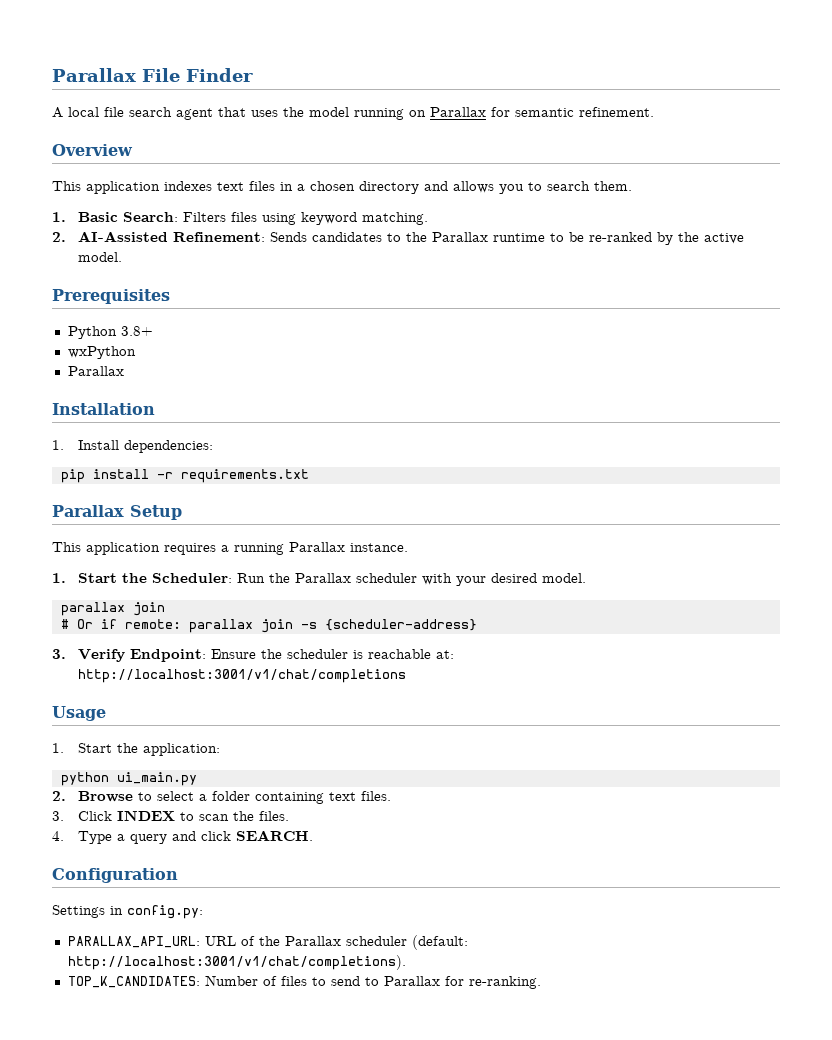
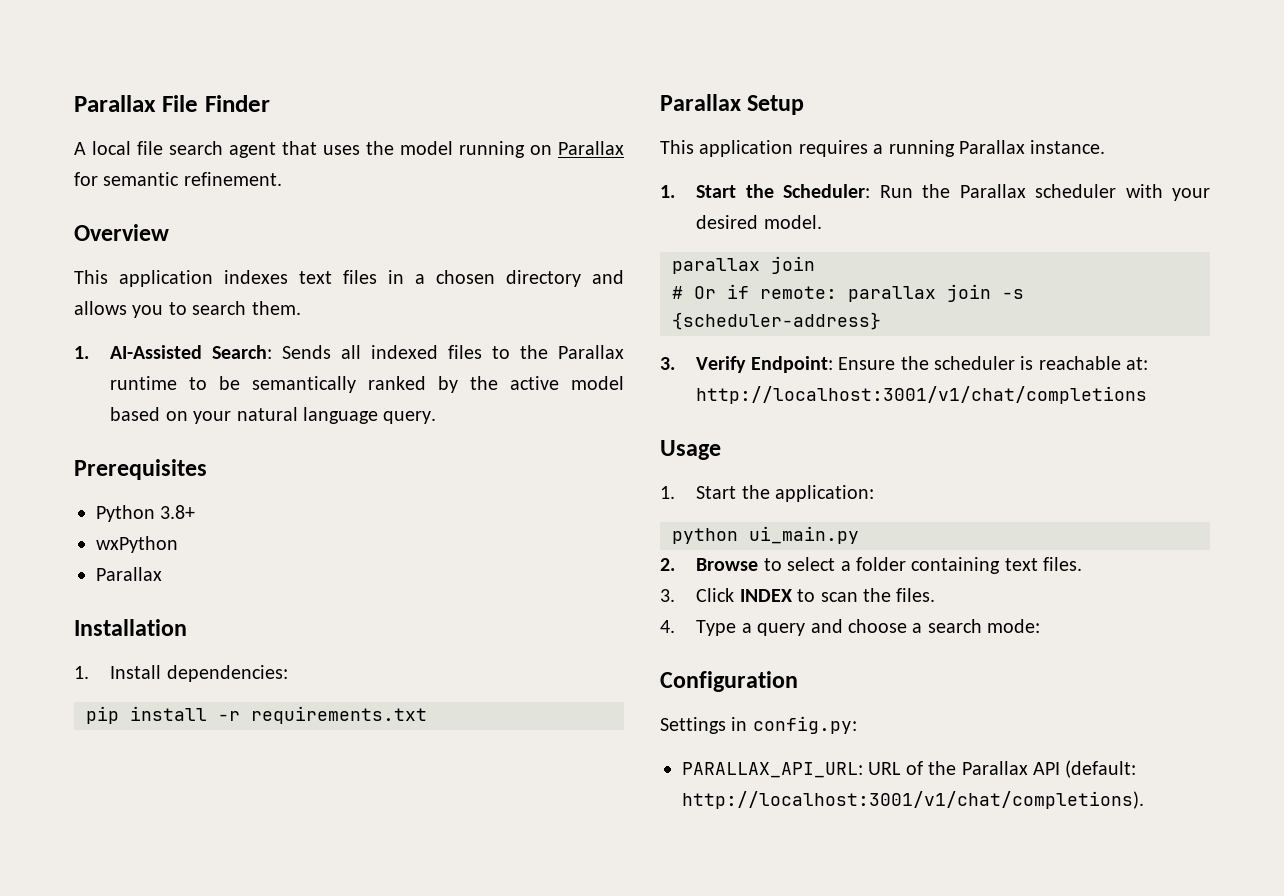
- 1. Basic Search: Filters files using keyword matching.
- 2. AI-Assisted Refinement: Sends candidates to the Parallax runtime to be re-ranked by the active model.
+ 1. AI-Assisted Search: Sends all indexed files to the Parallax runtime to be semantically ranked by the active model based on your natural language query.
- 4. Type a query and click SEARCH.
+ 4. Type a query and choose a search mode:
- PARALLAX_API_URL: URL of the Parallax scheduler (default: http://localhost:3001/v1/chat/completions).
+ PARALLAX_API_URL: URL of the Parallax API (default: http://localhost:3001/v1/chat/completions).
- TOP_K_CANDIDATES: Number of files to send to Parallax for re-ranking.

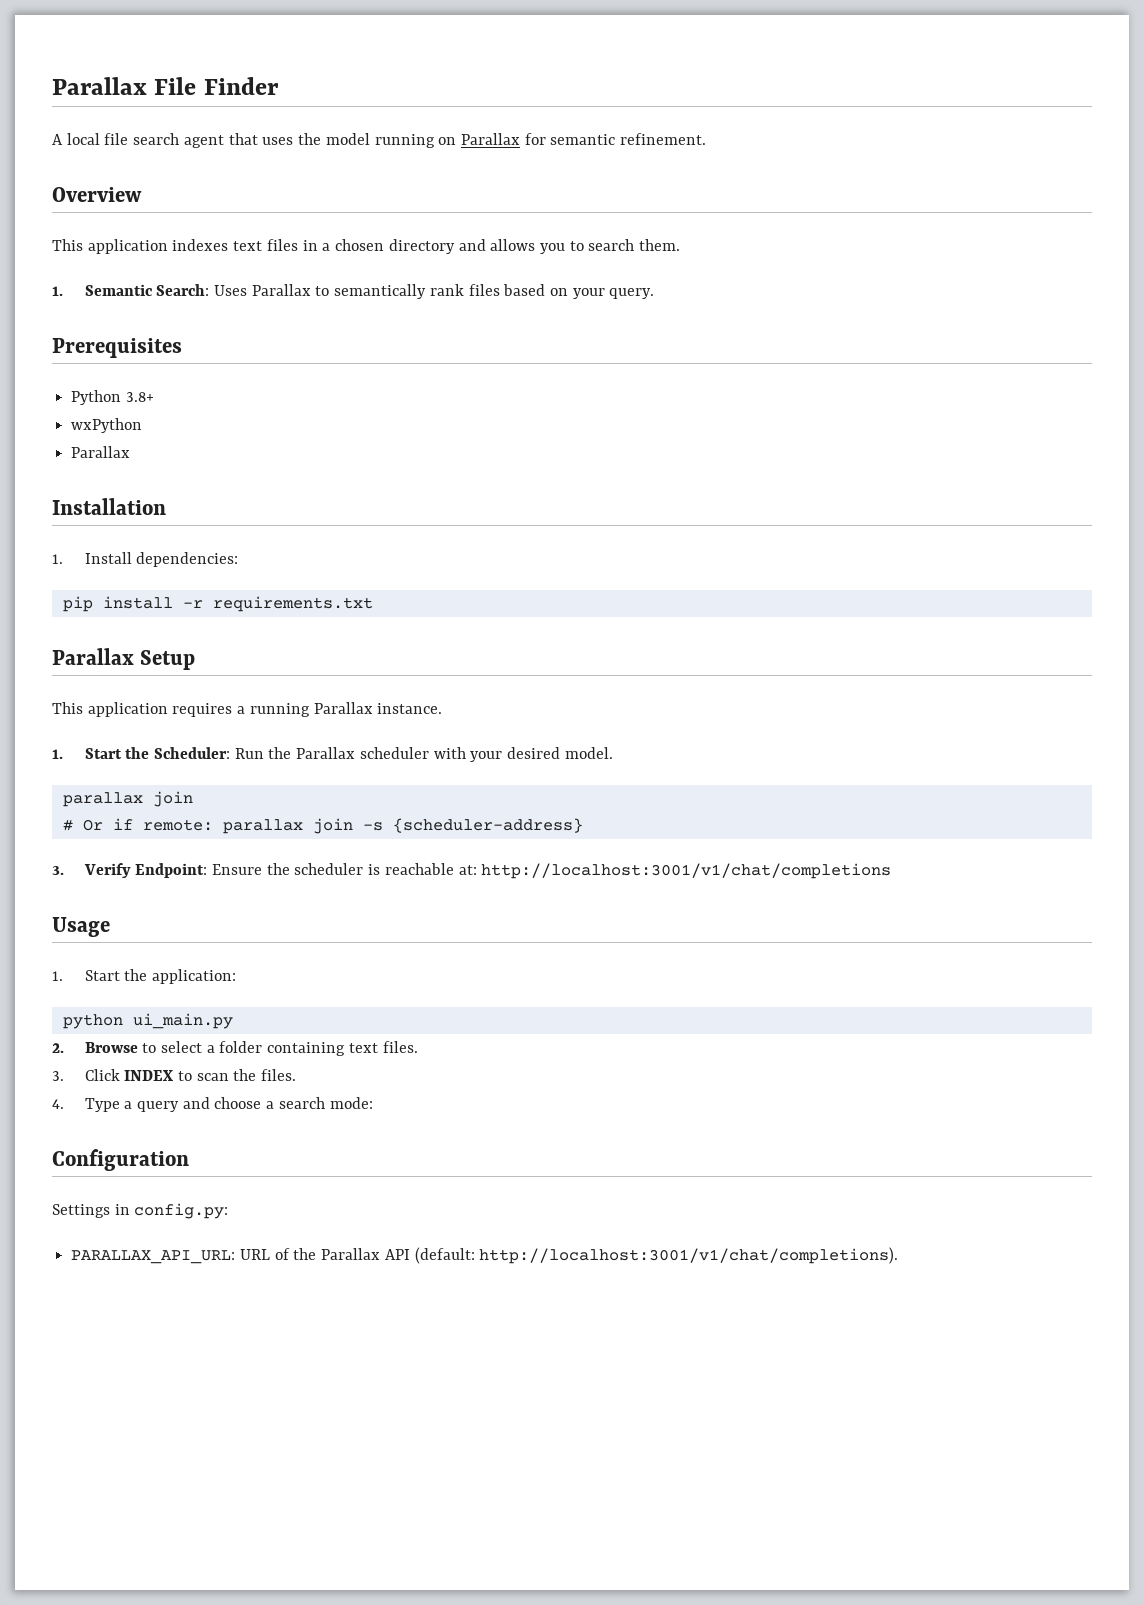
- 1. AI-Assisted Search: Sends all indexed files to the Parallax runtime to be semantically ranked by the active model based on your natural language query.
+ 1. Semantic Search: Uses Parallax to semantically rank files based on your query.

